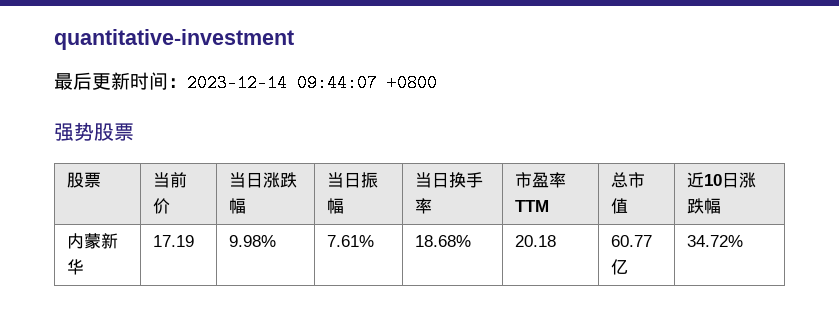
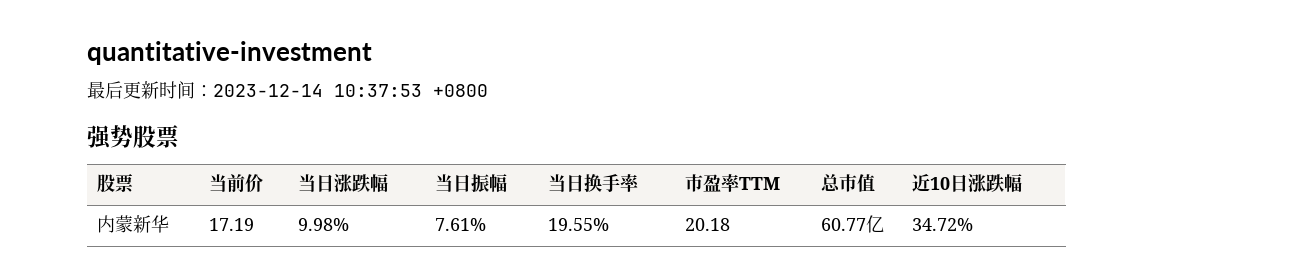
- 最后更新时间：2023-12-14 09:44:07 +0800
+ 最后更新时间：2023-12-14 10:37:53 +0800
- 内蒙新华 | 17.19 | 9.98% | 7.61% | 18.68% | 20.18 | 60.77亿 | 34.72%
+ 内蒙新华 | 17.19 | 9.98% | 7.61% | 19.55% | 20.18 | 60.77亿 | 34.72%

